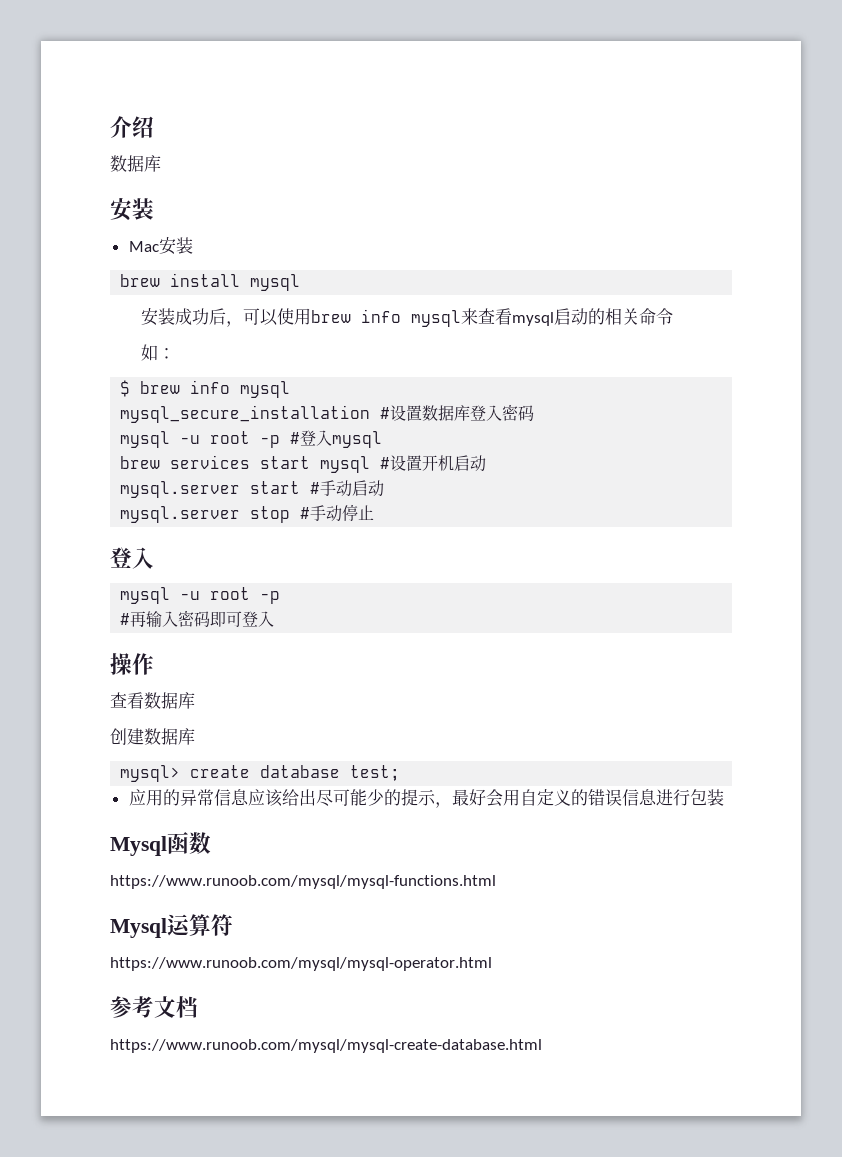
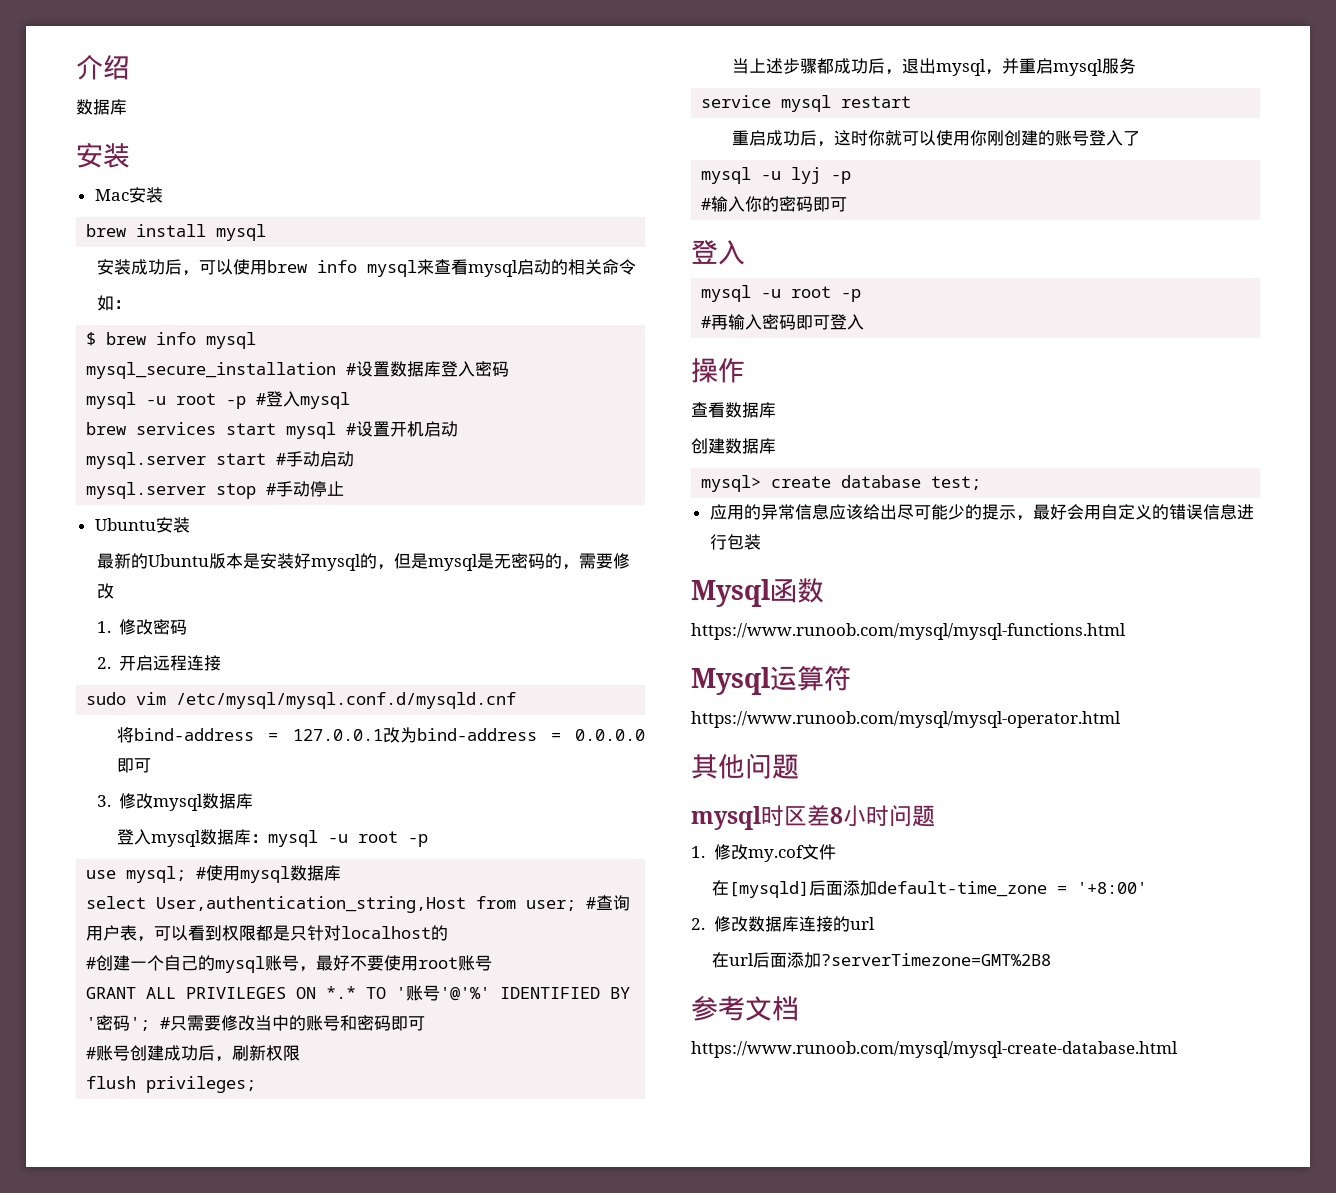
+ Ubuntu安装
+ 最新的Ubuntu版本是安装好mysql的，但是mysql是无密码的，需要修改
+ 1.修改密码
+ 2.开启远程连接
+ sudo vim /etc/mysql/mysql.conf.d/mysqld.cnf
+ 将bind-address = 127.0.0.1改为bind-address = 0.0.0.0即可
+ 3.修改mysql数据库
+ 登入mysql数据库：mysql -u root -p
+ use mysql; #使用mysql数据库
+ select User,authentication_string,Host from user; #查询用户表，可以看到权限都是只针对localhost的
+ #创建一个自己的mysql账号，最好不要使用root账号
+ GRANT ALL PRIVILEGES ON *.* TO '账号'@'%' IDENTIFIED BY '密码'; #只需要修改当中的账号和密码即可
+ #账号创建成功后，刷新权限
+ flush privileges;
+ 当上述步骤都成功后，退出mysql，并重启mysql服务
+ service mysql restart
+ 重启成功后，这时你就可以使用你刚创建的账号登入了
+ mysql -u lyj -p
+ #输入你的密码即可
+ 其他问题
+ mysql时区差8小时问题
+ 1.修改my.cof文件
+ 在[mysqld]后面添加default-time_zone = '+8:00'
+ 2.修改数据库连接的url
+ 在url后面添加?serverTimezone=GMT%2B8

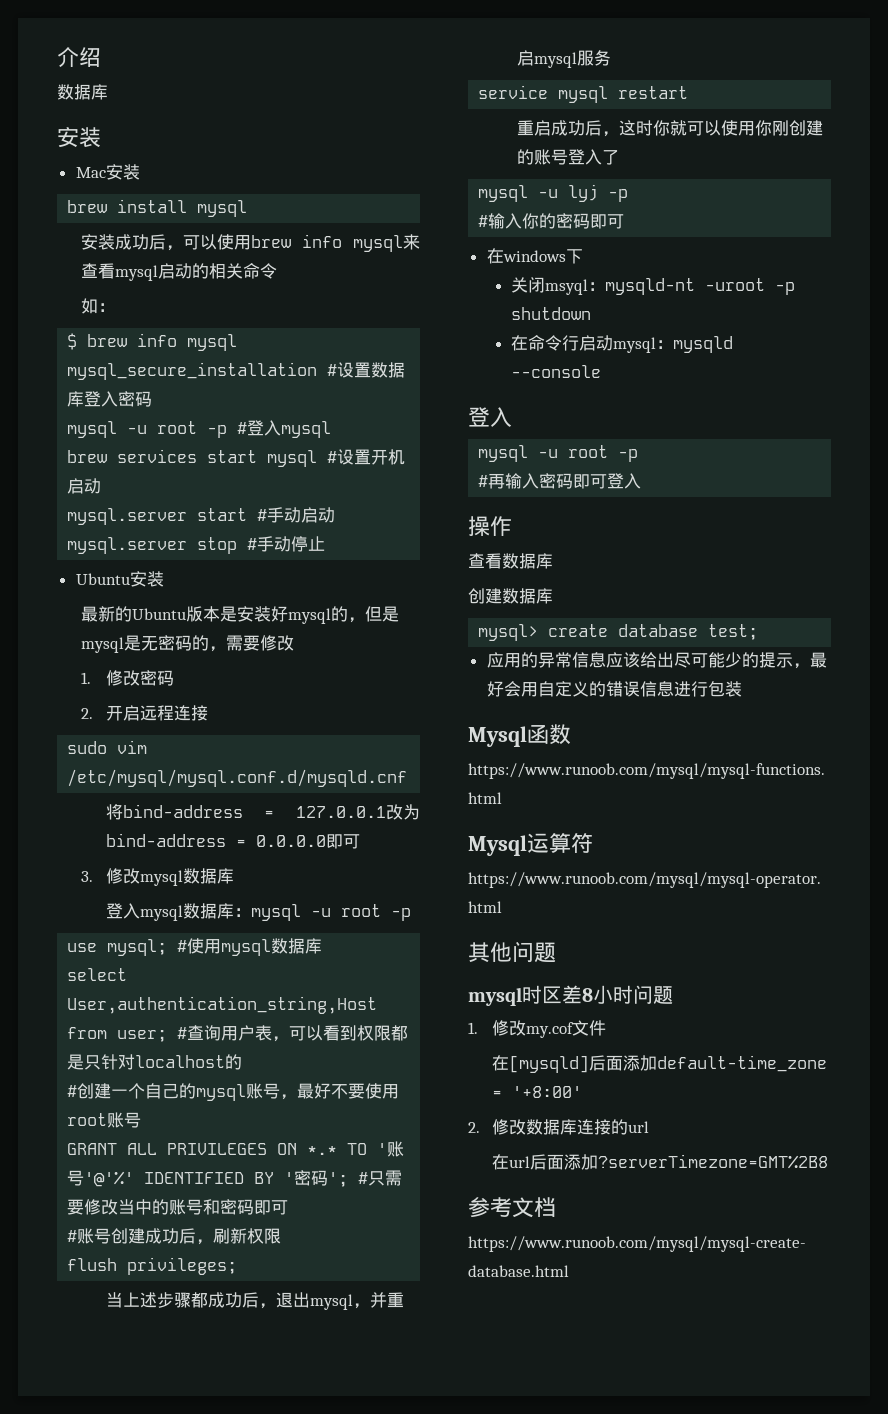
+ 在windows下
+ 关闭msyql：mysqld-nt -uroot -p shutdown
+ 在命令行启动mysql：mysqld --console

